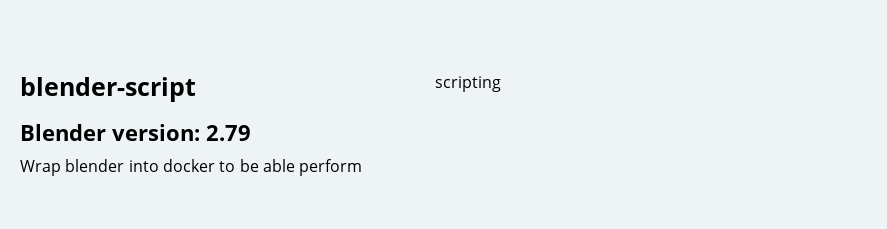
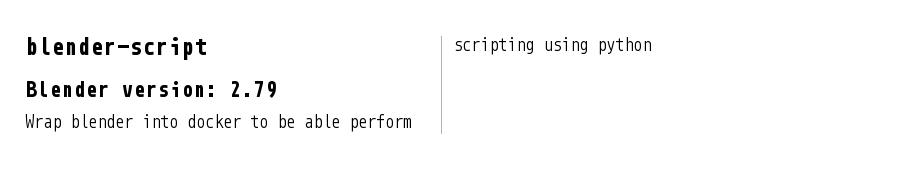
- Wrap blender into docker to be able perform scripting
+ Wrap blender into docker to be able perform scripting using python

